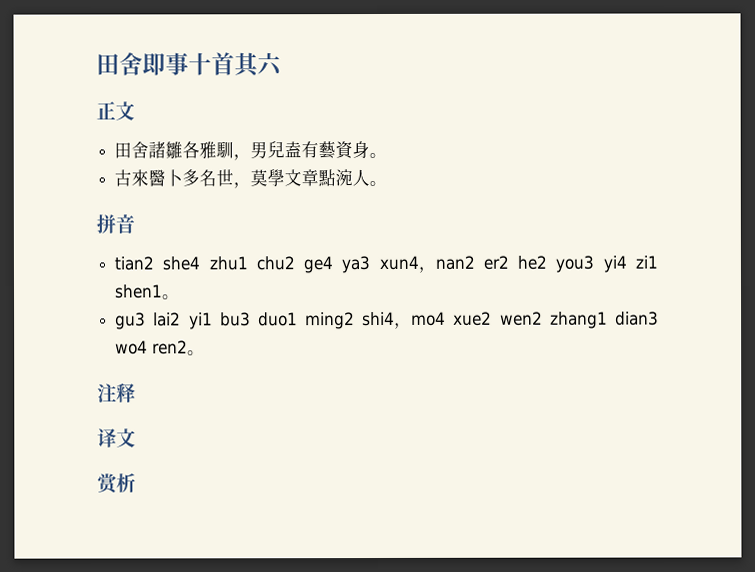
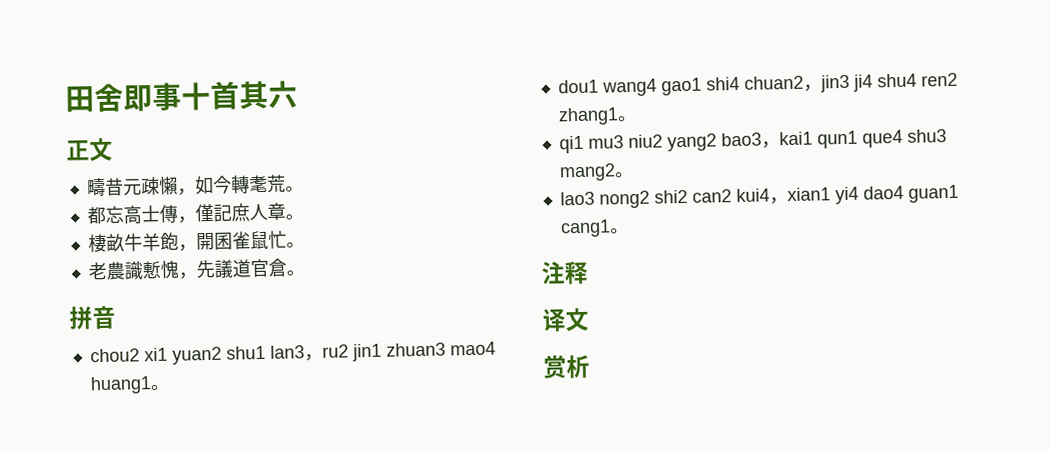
- 田舍諸雛各雅馴，男兒盍有藝資身。
- 古來醫卜多名世，莫學文章點涴人。
+ 疇昔元疎懶，如今轉耄荒。
+ 都忘高士傳，僅記庶人章。
+ 棲畝牛羊飽，開囷雀鼠忙。
+ 老農識慙愧，先議道官倉。
  拼音
- tian2 she4 zhu1 chu2 ge4 ya3 xun4，nan2 er2 he2 you3 yi4 zi1 shen1。
- gu3 lai2 yi1 bu3 duo1 ming2 shi4，mo4 xue2 wen2 zhang1 dian3 wo4 ren2。
+ chou2 xi1 yuan2 shu1 lan3，ru2 jin1 zhuan3 mao4 huang1。
+ dou1 wang4 gao1 shi4 chuan2，jin3 ji4 shu4 ren2 zhang1。
+ qi1 mu3 niu2 yang2 bao3，kai1 qun1 que4 shu3 mang2。
+ lao3 nong2 shi2 can2 kui4，xian1 yi4 dao4 guan1 cang1。

